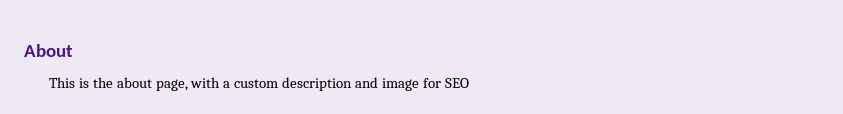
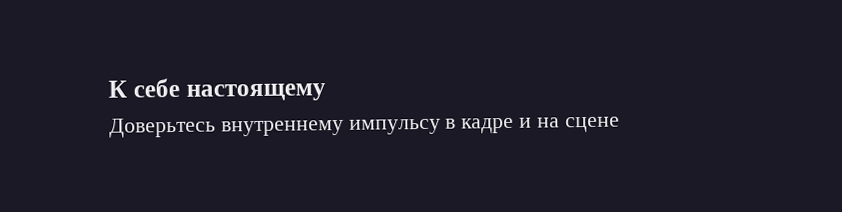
- About
- This is the about page, with a custom description and image for SEO
+ К себе настоящему
+ Доверьтесь внутреннему импульсу в кадре и на сцене

